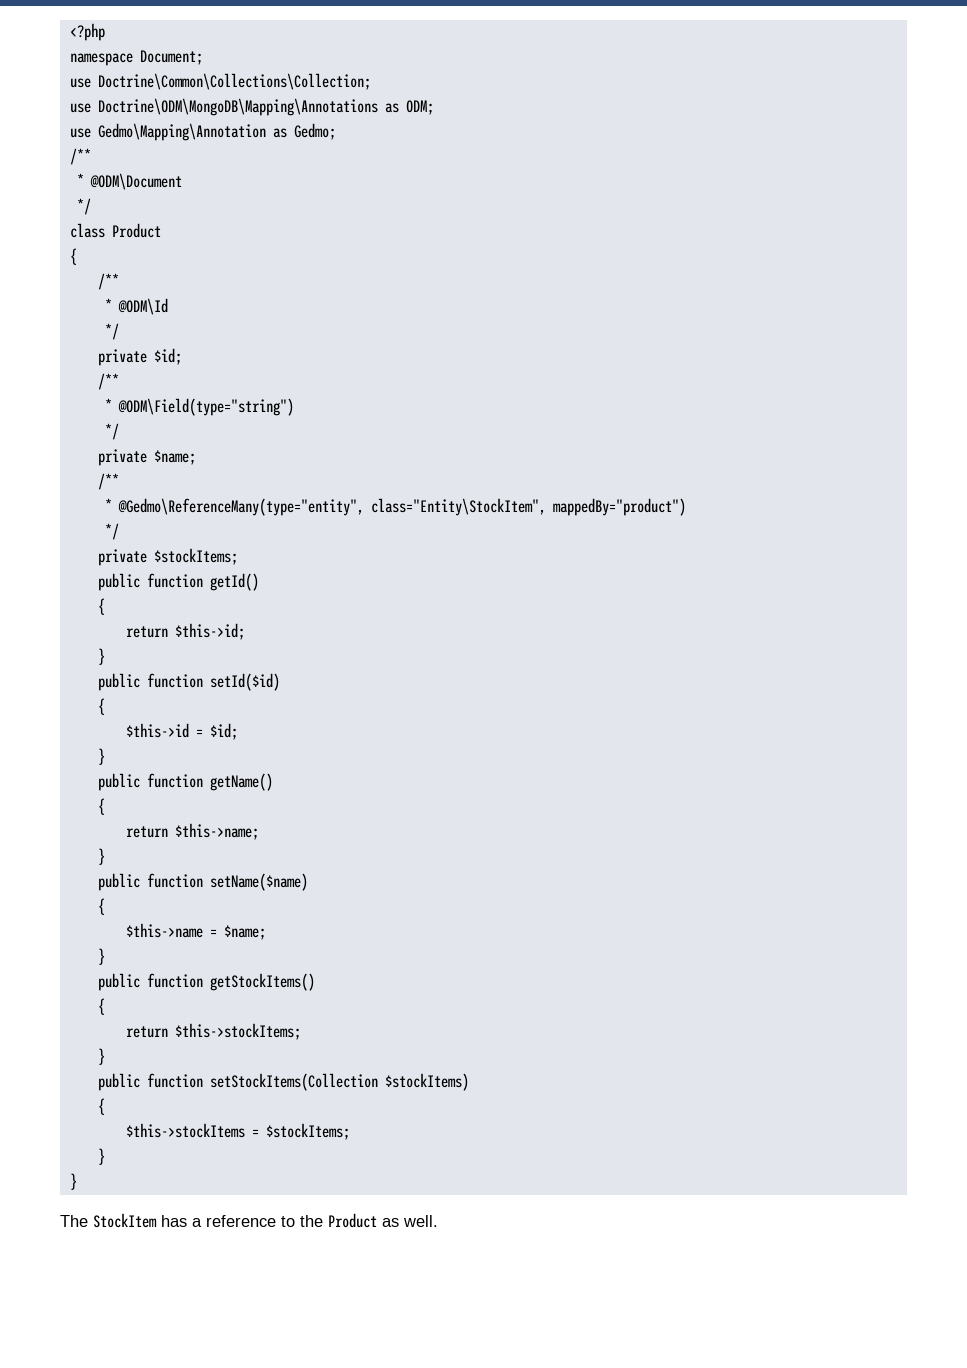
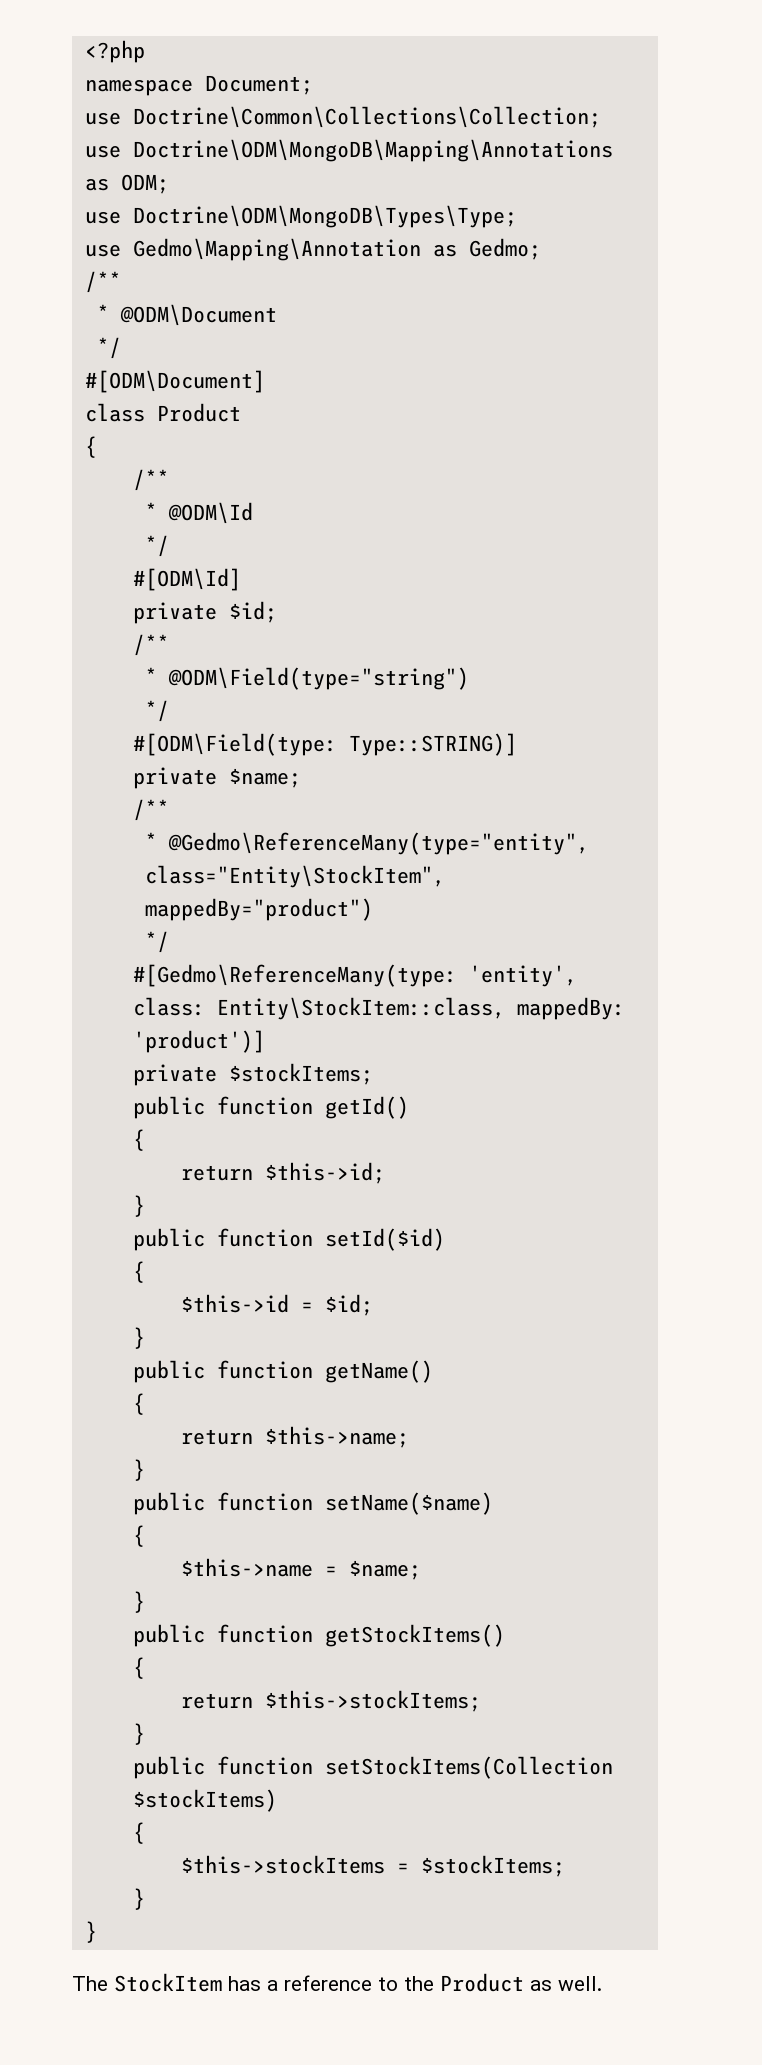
+ use Doctrine\ODM\MongoDB\Types\Type;
+ #[ODM\Document]
+ #[ODM\Id]
+ #[ODM\Field(type: Type::STRING)]
+ #[Gedmo\ReferenceMany(type: 'entity', class: Entity\StockItem::class, mappedBy: 'product')]

